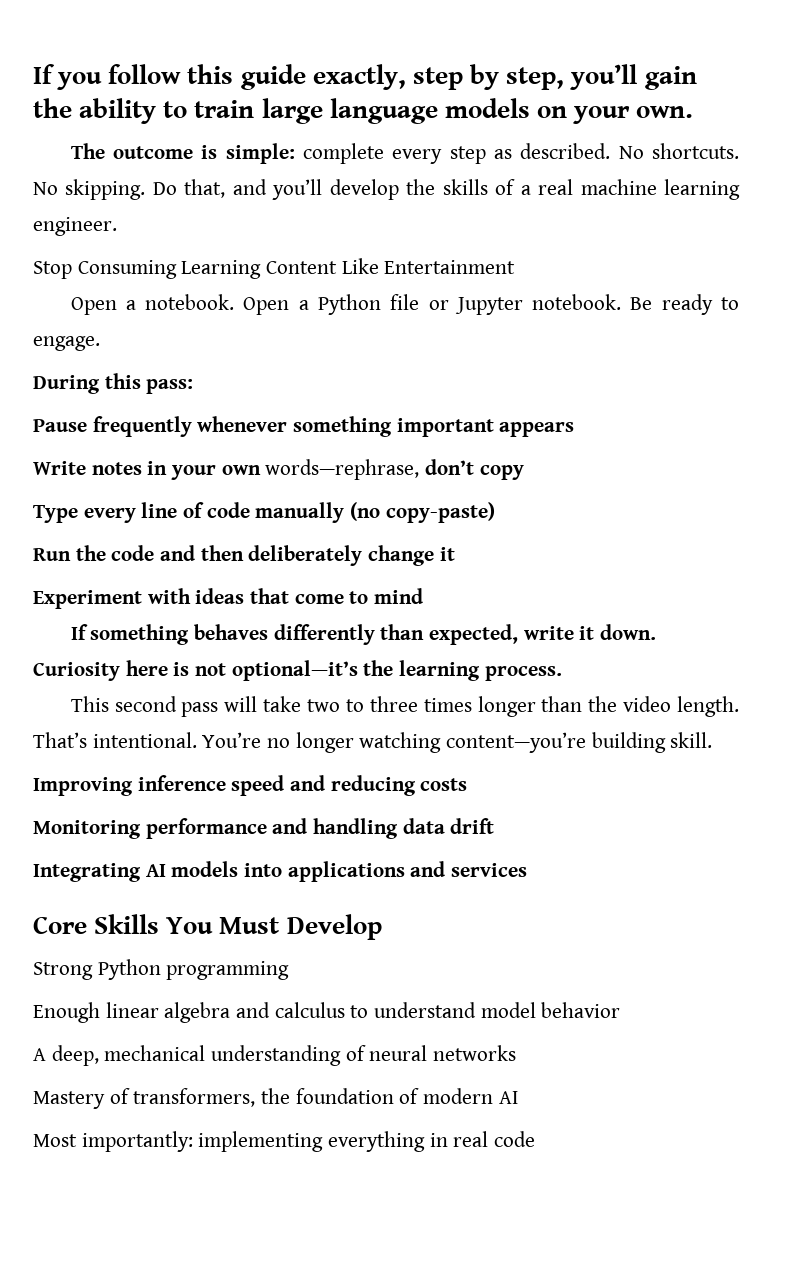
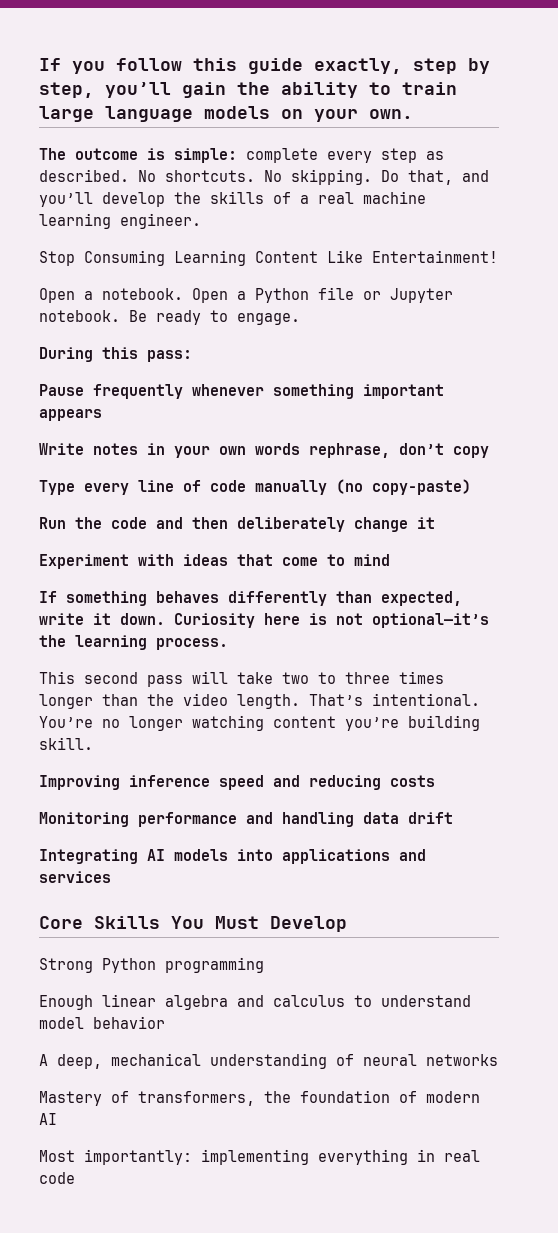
- Stop Consuming Learning Content Like Entertainment
+ Stop Consuming Learning Content Like Entertainment!
- Write notes in your own words—rephrase, don’t copy
+ Write notes in your own words rephrase, don’t copy
- You’re no longer watching content—you’re building skill.
+ You’re no longer watching content you’re building skill.

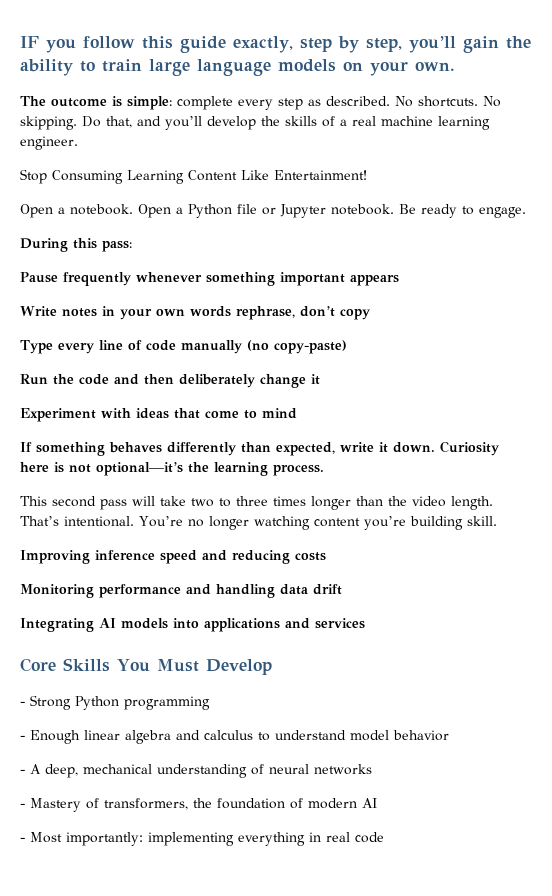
- If you follow this guide exactly, step by step, you’ll gain the ability to train large language models on your own.
+ IF you follow this guide exactly, step by step, you’ll gain the ability to train large language models on your own.
- Strong Python programming
+ - Strong Python programming
- Enough linear algebra and calculus to understand model behavior
+ - Enough linear algebra and calculus to understand model behavior
- A deep, mechanical understanding of neural networks
+ - A deep, mechanical understanding of neural networks
- Mastery of transformers, the foundation of modern AI
+ - Mastery of transformers, the foundation of modern AI
- Most importantly: implementing everything in real code
+ - Most importantly: implementing everything in real code

